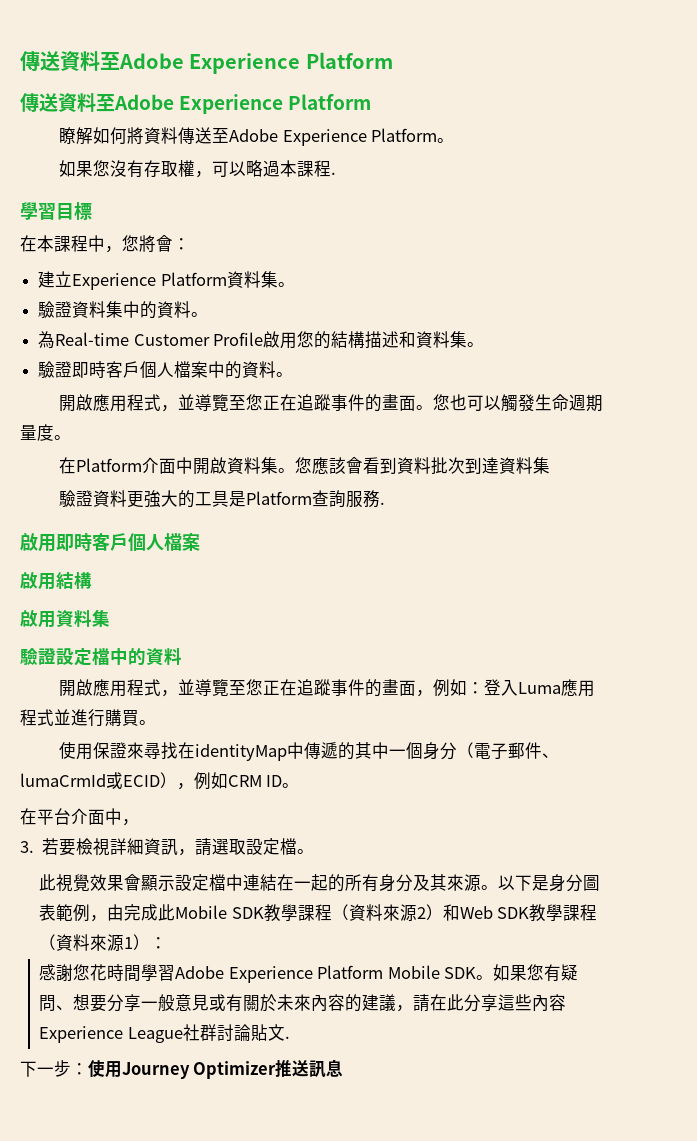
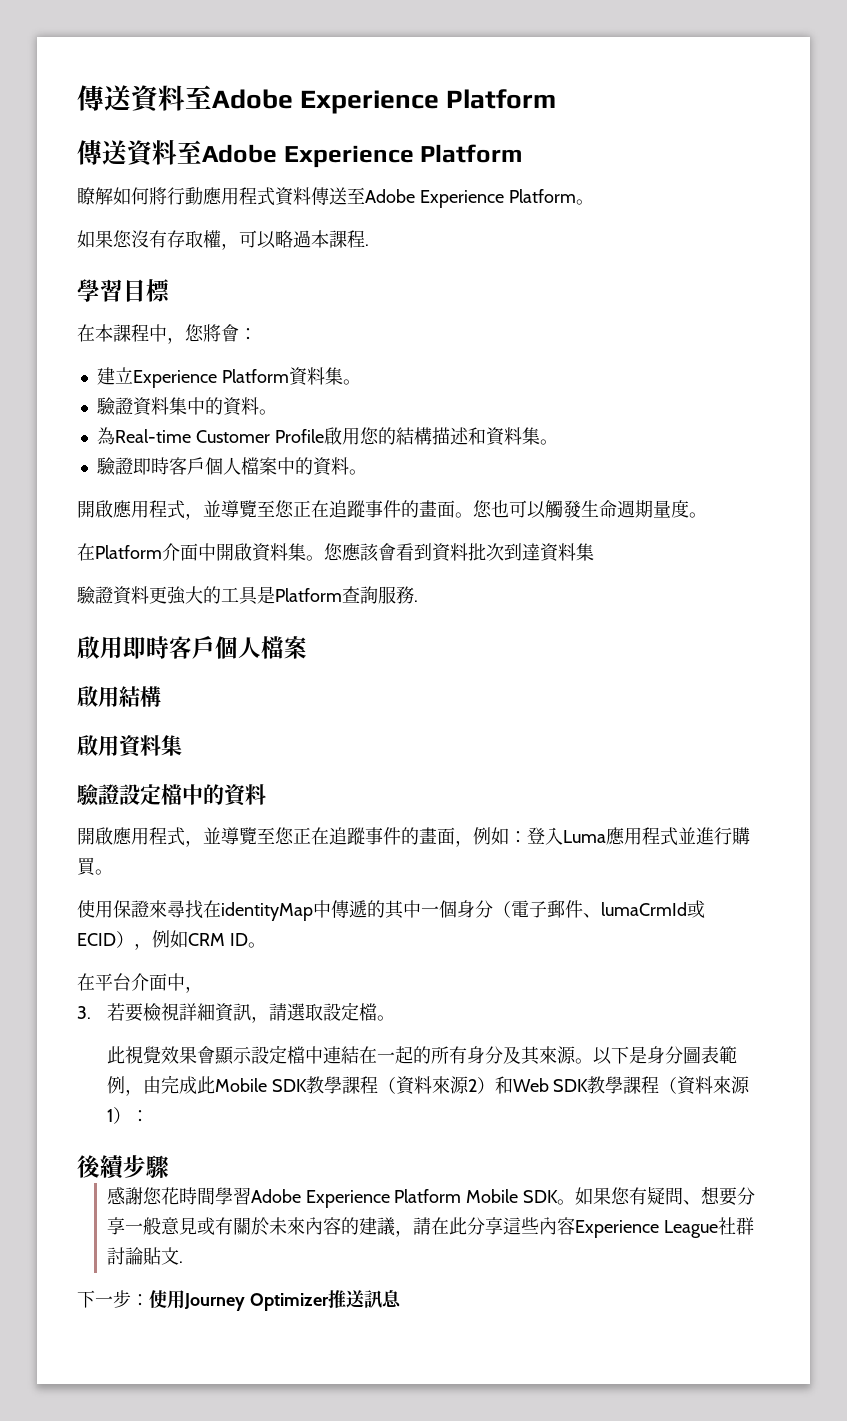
- 瞭解如何將資料傳送至Adobe Experience Platform。
+ 瞭解如何將行動應用程式資料傳送至Adobe Experience Platform。
+ 後續步驟

